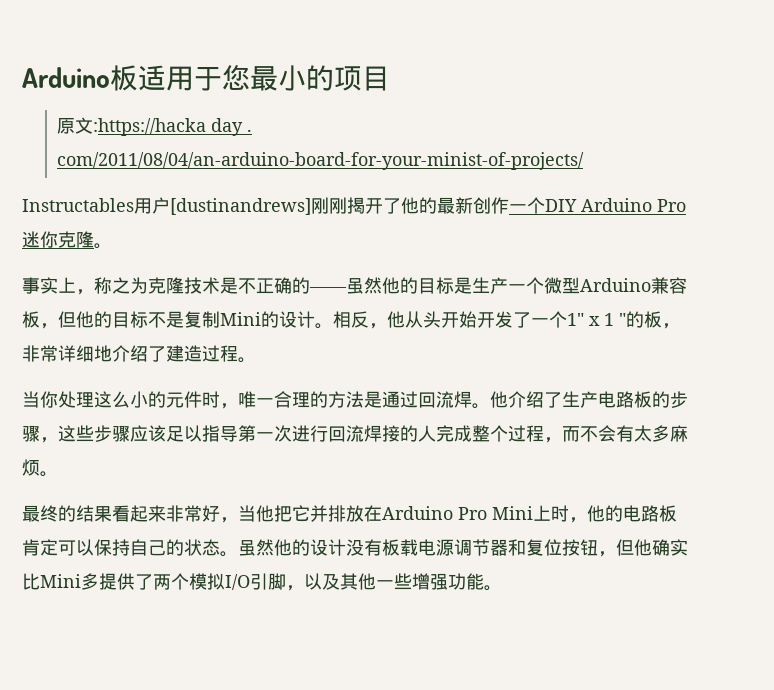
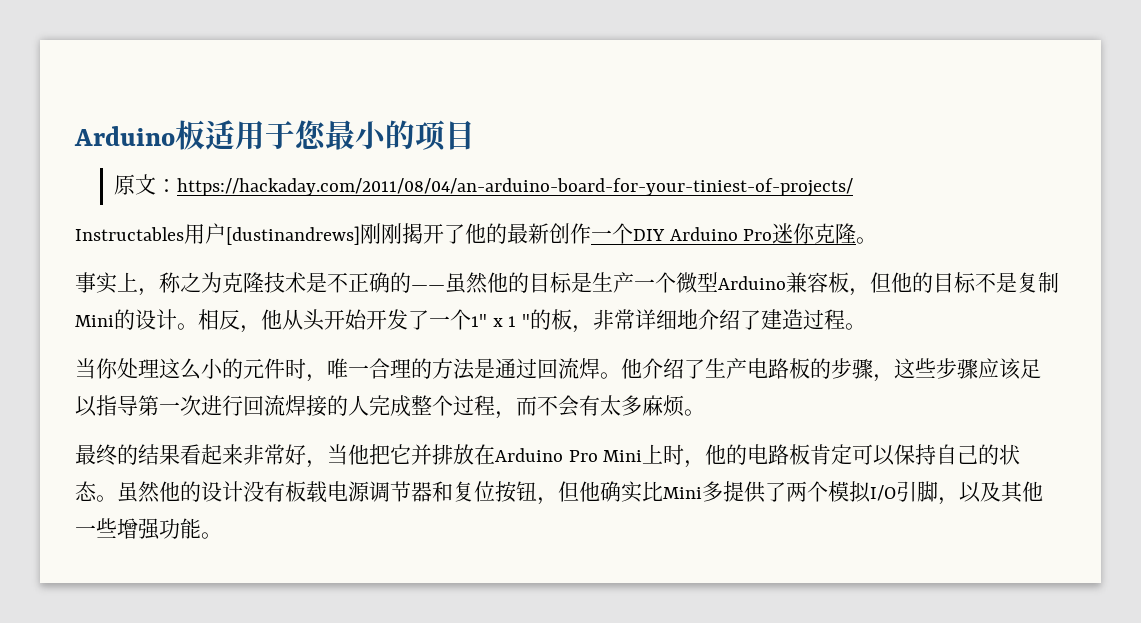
- 原文:https://hacka day . com/2011/08/04/an-arduino-board-for-your-minist-of-projects/
+ 原文：https://hackaday.com/2011/08/04/an-arduino-board-for-your-tiniest-of-projects/

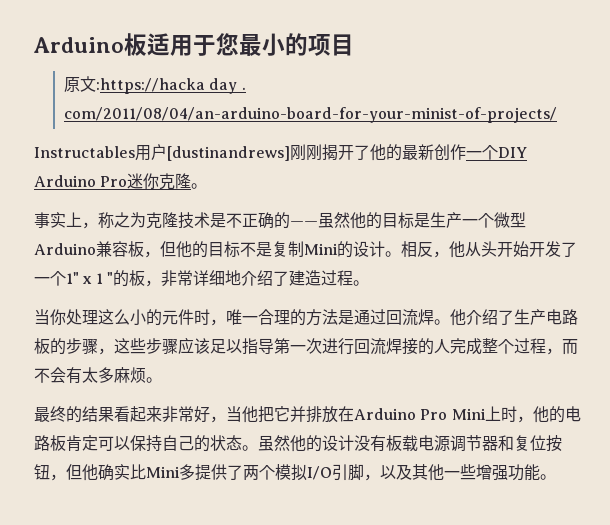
- 原文：https://hackaday.com/2011/08/04/an-arduino-board-for-your-tiniest-of-projects/
+ 原文:https://hacka day . com/2011/08/04/an-arduino-board-for-your-minist-of-projects/

